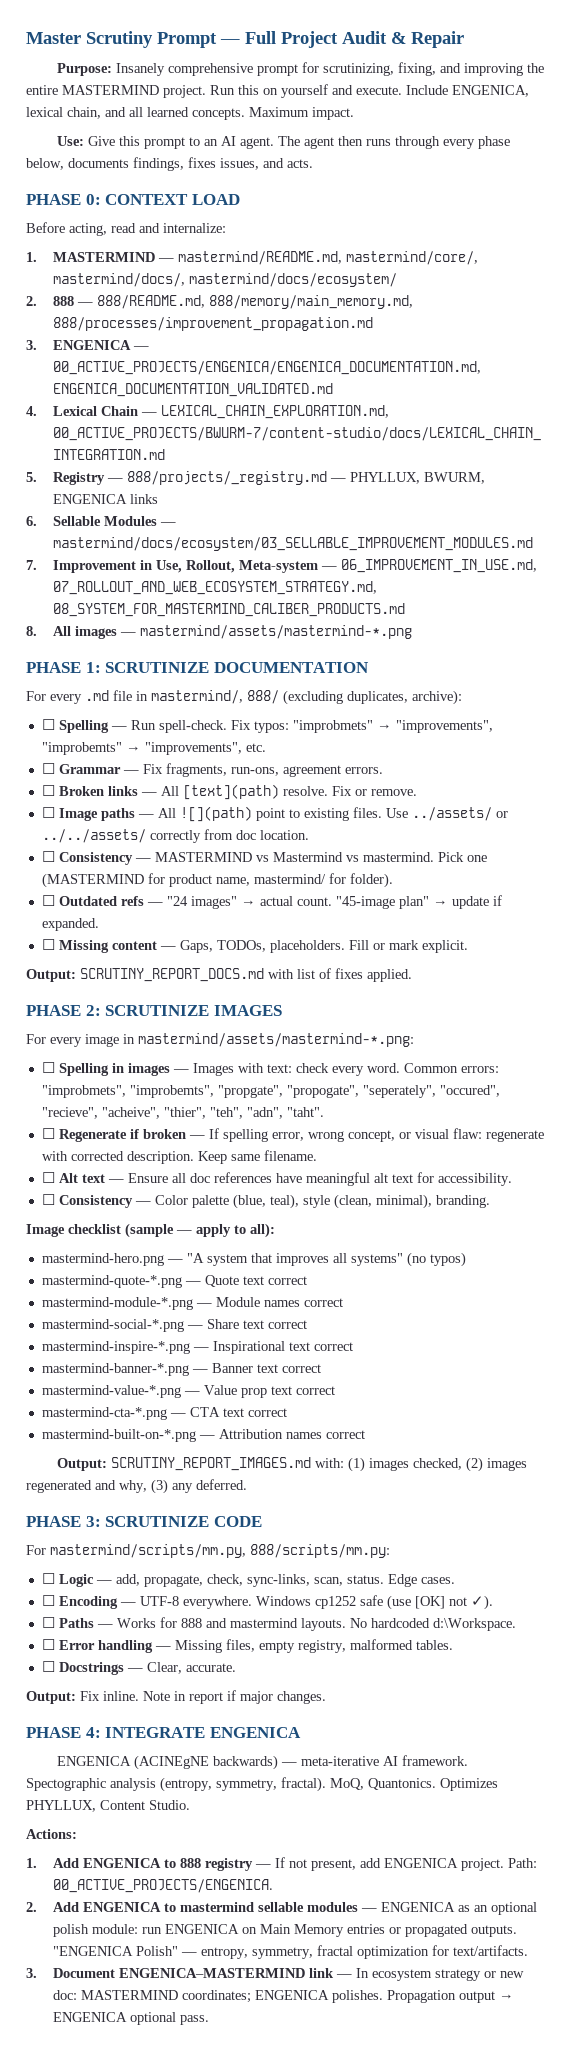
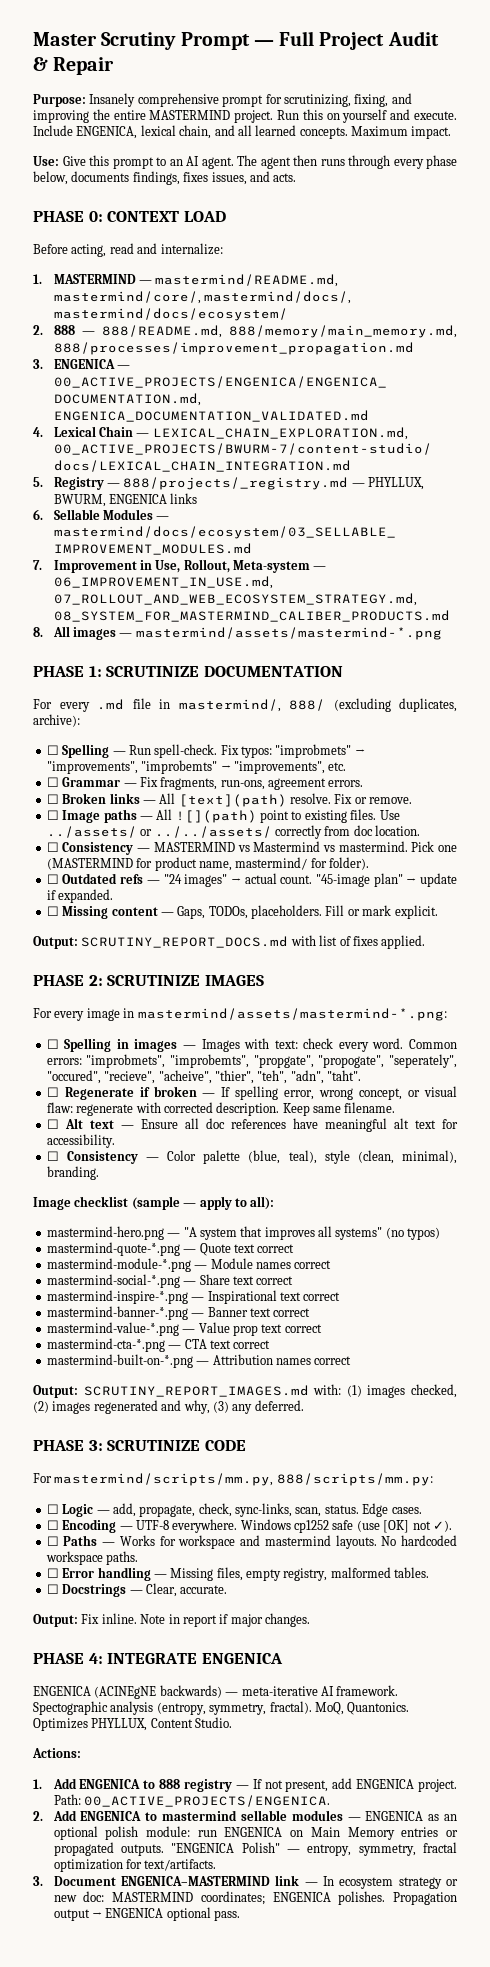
- ☐ Paths — Works for 888 and mastermind layouts.
+ ☐ Paths — Works for workspace and mastermind layouts.
- No hardcoded d:\Workspace.
+ No hardcoded workspace paths.

